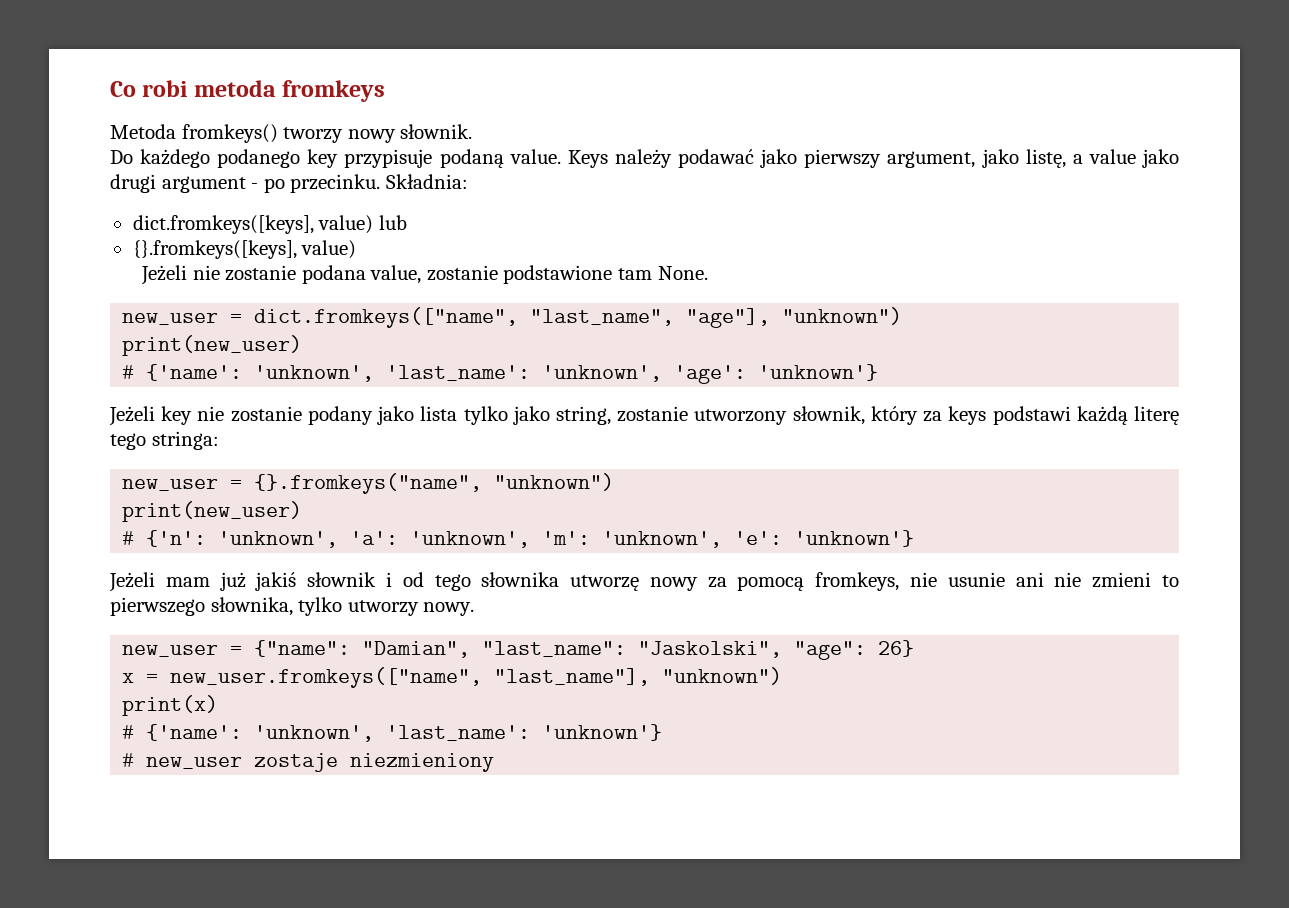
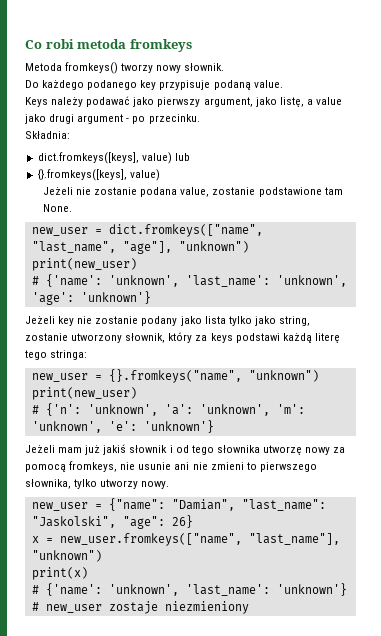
- Do każdego podanego key przypisuje podaną value. Keys należy podawać jako pierwszy argument, jako listę, a value jako drugi argument - po przecinku. Składnia:
+ Do każdego podanego key przypisuje podaną value.
+ Keys należy podawać jako pierwszy argument, jako listę, a value jako drugi argument - po przecinku.
+ Składnia:

